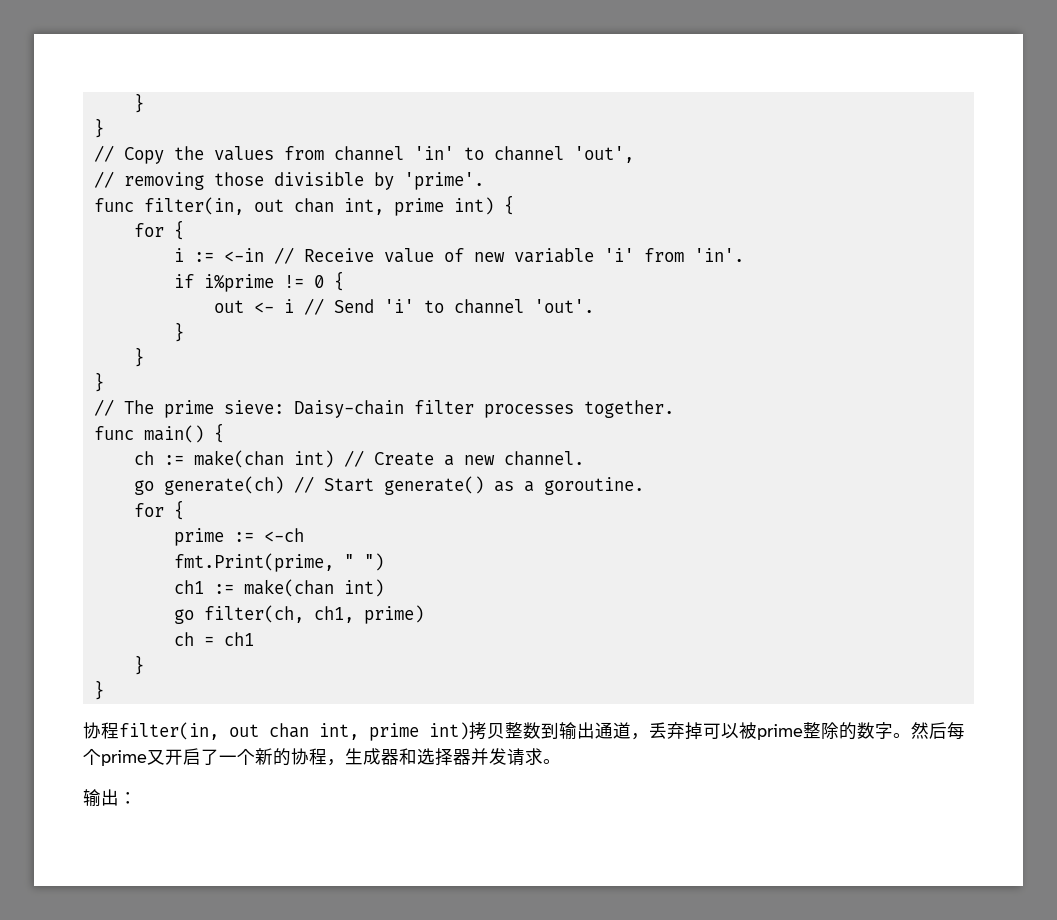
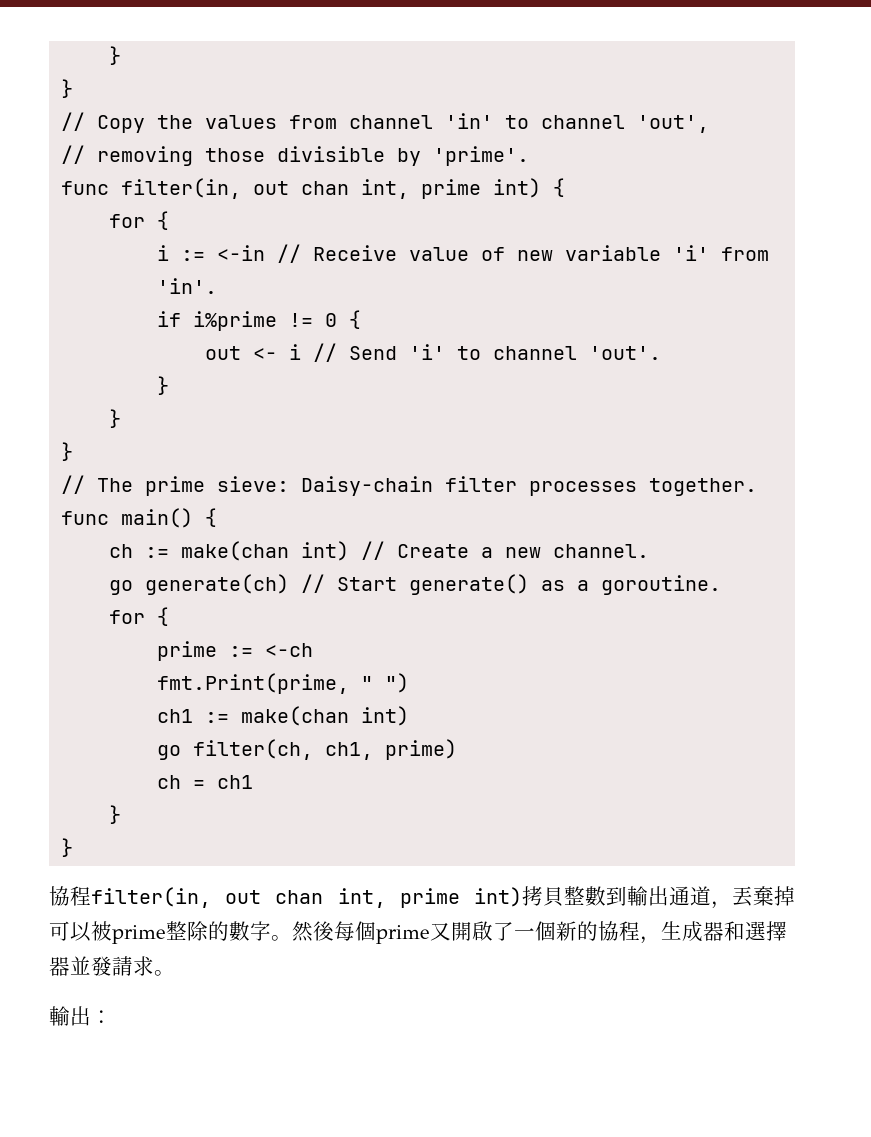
- 协程filter(in, out chan int, prime int)拷贝整数到输出通道，丢弃掉可以被prime整除的数字。然后每个prime又开启了一个新的协程，生成器和选择器并发请求。
+ 協程filter(in, out chan int, prime int)拷貝整數到輸出通道，丟棄掉可以被prime整除的數字。然後每個prime又開啟了一個新的協程，生成器和選擇器並發請求。
- 输出：
+ 輸出：

